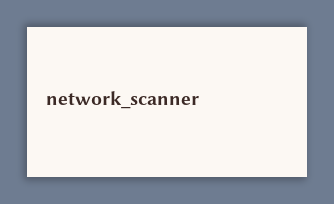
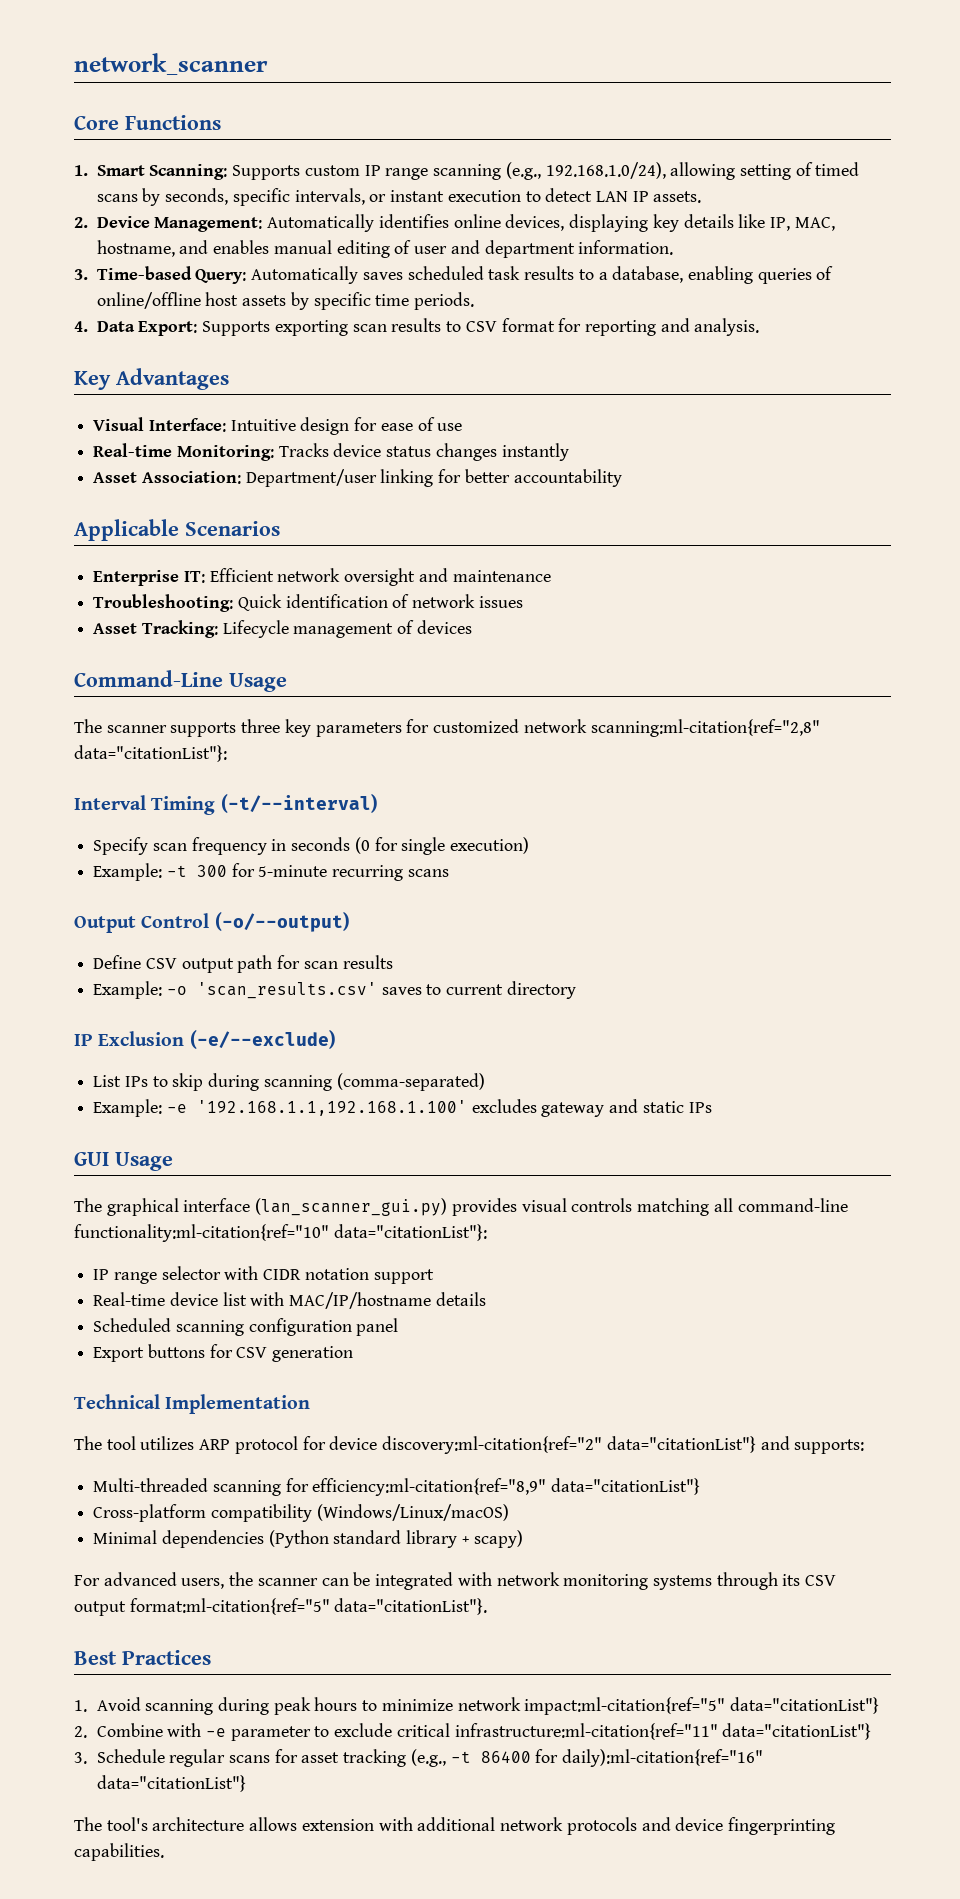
+ Core Functions
+ 1. Smart Scanning: Supports custom IP range scanning (e.g., 192.168.1.0/24), allowing setting of timed scans by seconds, specific intervals, or instant execution to detect LAN IP assets.
+ 2. Device Management: Automatically identifies online devices, displaying key details like IP, MAC, hostname, and enables manual editing of user and department information.
+ 3. Time-based Query: Automatically saves scheduled task results to a database, enabling queries of online/offline host assets by specific time periods.
+ 4. Data Export: Supports exporting scan results to CSV format for reporting and analysis.
+ Key Advantages
+ Visual Interface: Intuitive design for ease of use
+ Real-time Monitoring: Tracks device status changes instantly
+ Asset Association: Department/user linking for better accountability
+ Applicable Scenarios
+ Enterprise IT: Efficient network oversight and maintenance
+ Troubleshooting: Quick identification of network issues
+ Asset Tracking: Lifecycle management of devices
+ Command-Line Usage
+ The scanner supports three key parameters for customized network scanning:ml-citation{ref="2,8" data="citationList"}:
+ Interval Timing (-t/--interval)
+ Specify scan frequency in seconds (0 for single execution)
+ Example: -t 300 for 5-minute recurring scans
+ Output Control (-o/--output)
+ Define CSV output path for scan results
+ Example: -o 'scan_results.csv' saves to current directory
+ IP Exclusion (-e/--exclude)
+ List IPs to skip during scanning (comma-separated)
+ Example: -e '192.168.1.1,192.168.1.100' excludes gateway and static IPs
+ GUI Usage
+ The graphical interface (lan_scanner_gui.py) provides visual controls matching all command-line functionality:ml-citation{ref="10" data="citationList"}:
+ IP range selector with CIDR notation support
+ Real-time device list with MAC/IP/hostname details
+ Scheduled scanning configuration panel
+ Export buttons for CSV generation
+ Technical Implementation
+ The tool utilizes ARP protocol for device discovery:ml-citation{ref="2" data="citationList"} and supports:
+ Multi-threaded scanning for efficiency:ml-citation{ref="8,9" data="citationList"}
+ Cross-platform compatibility (Windows/Linux/macOS)
+ Minimal dependencies (Python standard library + scapy)
+ For advanced users, the scanner can be integrated with network monitoring systems through its CSV output format:ml-citation{ref="5" data="citationList"}.
+ Best Practices
+ 1. Avoid scanning during peak hours to minimize network impact:ml-citation{ref="5" data="citationList"}
+ 2. Combine with -e parameter to exclude critical infrastructure:ml-citation{ref="11" data="citationList"}
+ 3. Schedule regular scans for asset tracking (e.g., -t 86400 for daily):ml-citation{ref="16" data="citationList"}
+ The tool's architecture allows extension with additional network protocols and device fingerprinting capabilities.

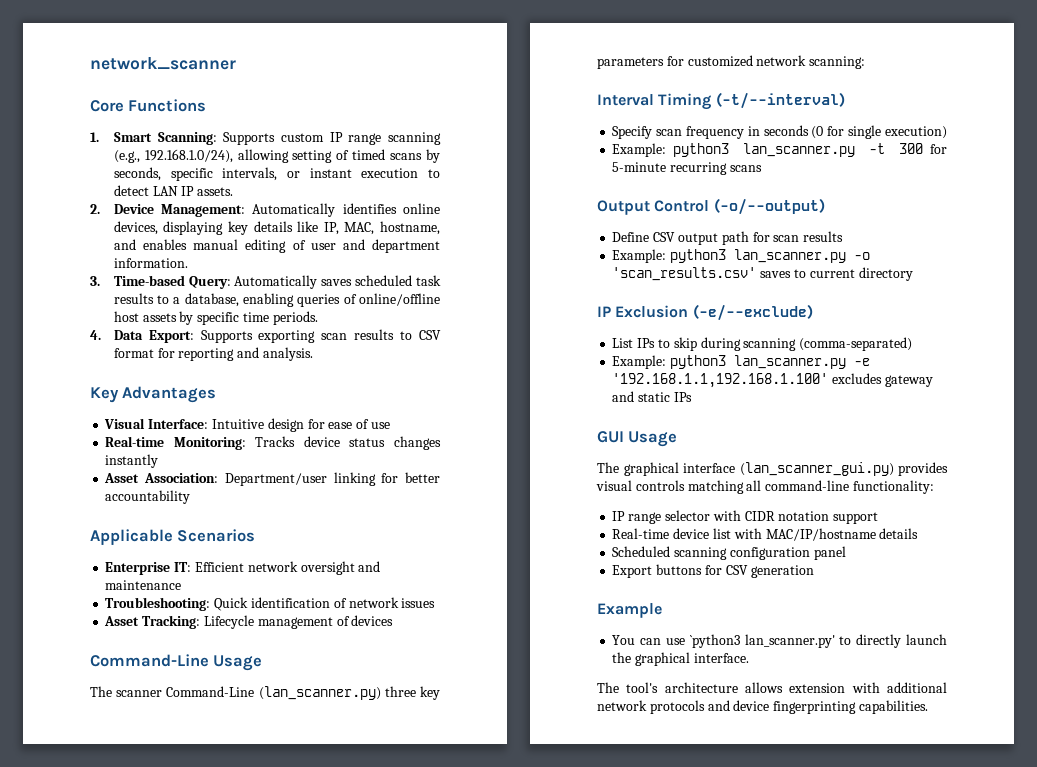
- The scanner supports three key parameters for customized network scanning:ml-citation{ref="2,8" data="citationList"}:
+ The scanner Command-Line (lan_scanner.py) three key parameters for customized network scanning:
- Example: -t 300 for 5-minute recurring scans
+ Example: python3 lan_scanner.py -t 300 for 5-minute recurring scans
- Example: -o 'scan_results.csv' saves to current directory
+ Example: python3 lan_scanner.py -o 'scan_results.csv' saves to current directory
- Example: -e '192.168.1.1,192.168.1.100' excludes gateway and static IPs
+ Example: python3 lan_scanner.py -e '192.168.1.1,192.168.1.100' excludes gateway and static IPs
- The graphical interface (lan_scanner_gui.py) provides visual controls matching all command-line functionality:ml-citation{ref="10" data="citationList"}:
+ The graphical interface (lan_scanner_gui.py) provides visual controls matching all command-line functionality:
- Technical Implementation
- The tool utilizes ARP protocol for device discovery:ml-citation{ref="2" data="citationList"} and supports:
- Multi-threaded scanning for efficiency:ml-citation{ref="8,9" data="citationList"}
- Cross-platform compatibility (Windows/Linux/macOS)
- Minimal dependencies (Python standard library + scapy)
- For advanced users, the scanner can be integrated with network monitoring systems through its CSV output format:ml-citation{ref="5" data="citationList"}.
- Best Practices
- 1. Avoid scanning during peak hours to minimize network impact:ml-citation{ref="5" data="citationList"}
- 2. Combine with -e parameter to exclude critical infrastructure:ml-citation{ref="11" data="citationList"}
- 3. Schedule regular scans for asset tracking (e.g., -t 86400 for daily):ml-citation{ref="16" data="citationList"}
+ Example
+ You can use `python3 lan_scanner.py' to directly launch the graphical interface.

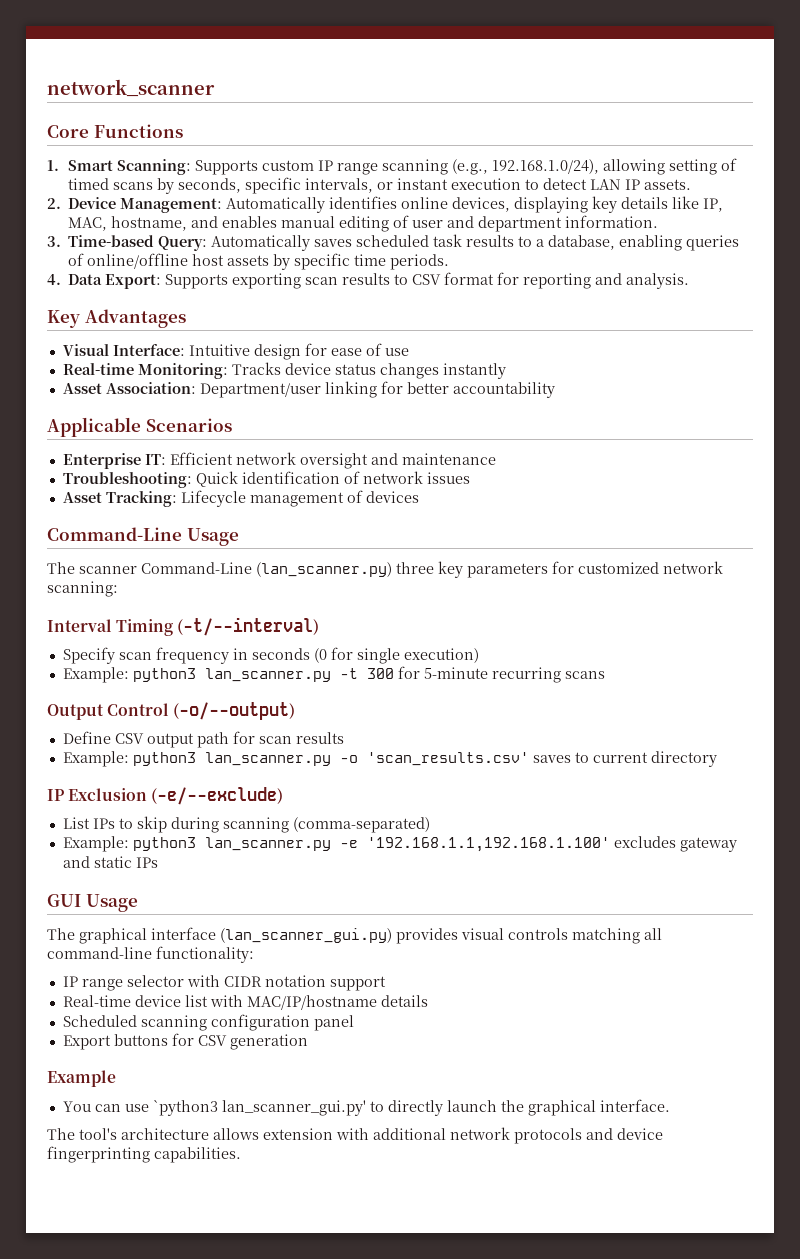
- You can use `python3 lan_scanner.py' to directly launch the graphical interface.
+ You can use `python3 lan_scanner_gui.py' to directly launch the graphical interface.

